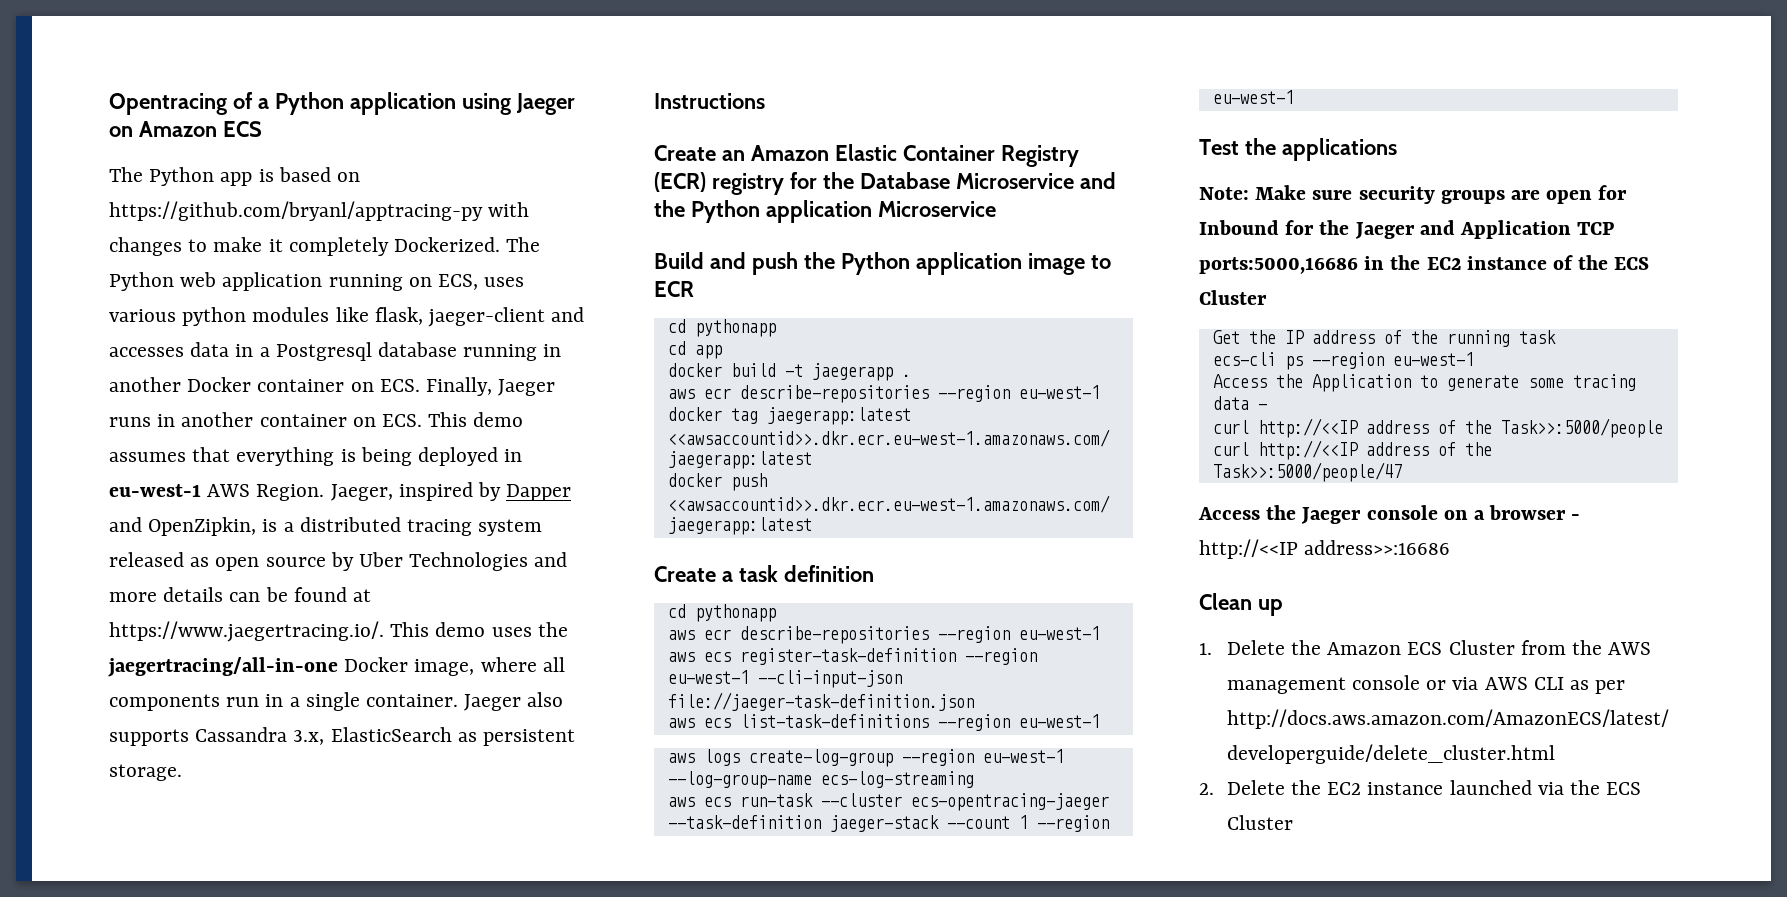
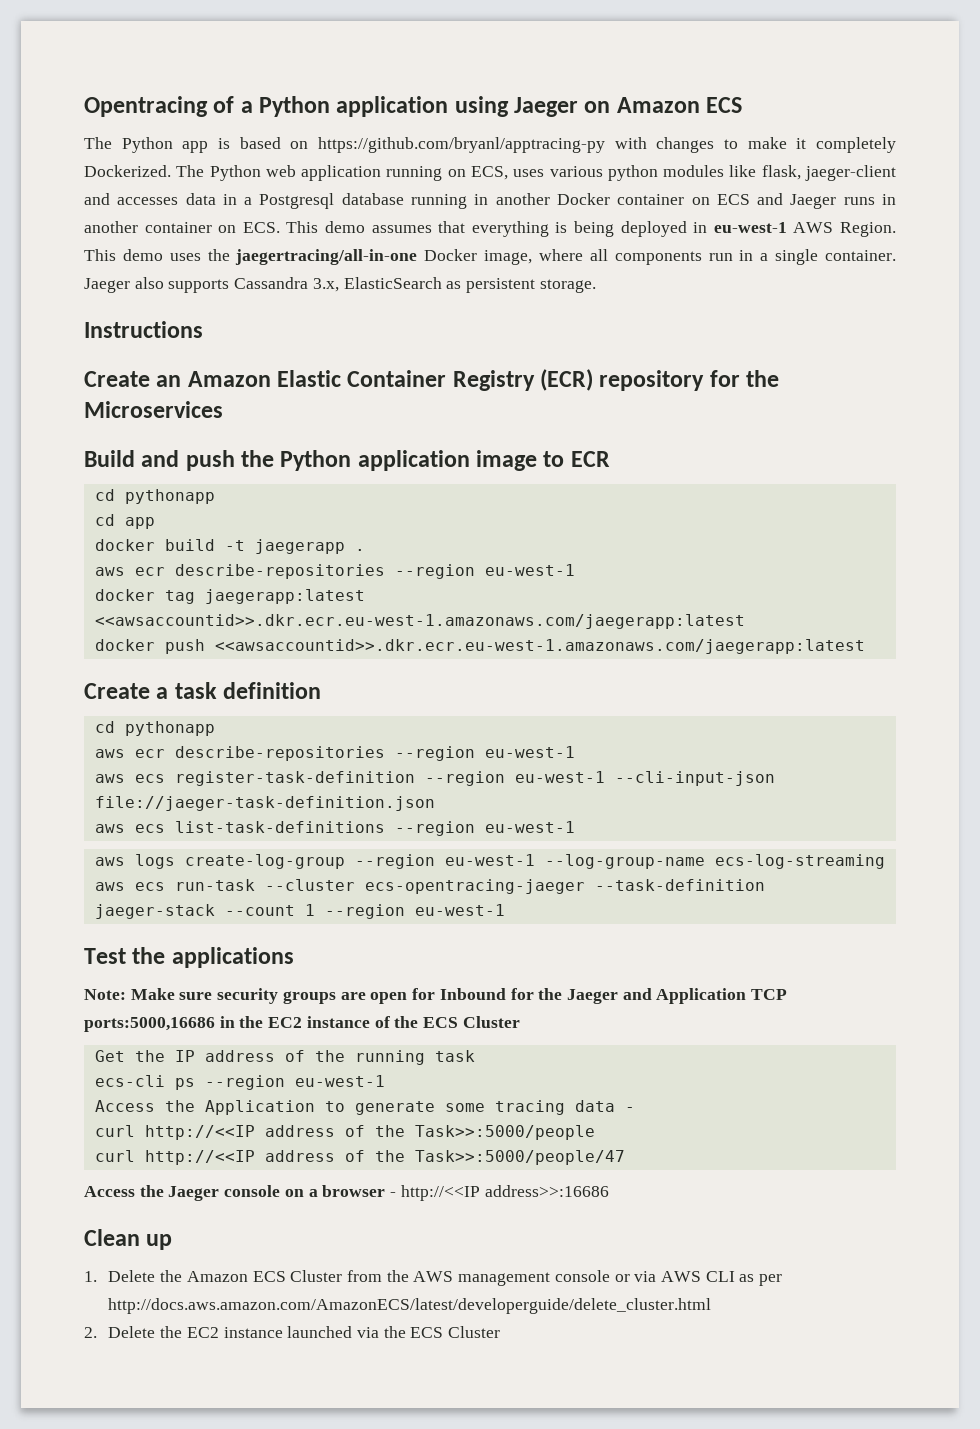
- The Python web application running on ECS, uses various python modules like flask, jaeger-client and accesses data in a Postgresql database running in another Docker container on ECS. Finally, Jaeger runs in another container on ECS. This demo assumes that everything is being deployed in eu-west-1 AWS Region.
+ The Python web application running on ECS, uses various python modules like flask, jaeger-client and accesses data in a Postgresql database running in another Docker container on ECS and Jaeger runs in another container on ECS. This demo assumes that everything is being deployed in eu-west-1 AWS Region.
- Jaeger, inspired by Dapper and OpenZipkin, is a distributed tracing system released as open source by Uber Technologies and more details can be found at https://www.jaegertracing.io/. This demo uses the jaegertracing/all-in-one Docker image, where all components run in a single container.
+ This demo uses the jaegertracing/all-in-one Docker image, where all components run in a single container.
- Create an Amazon Elastic Container Registry (ECR) registry for the Database Microservice and the Python application Microservice
+ Create an Amazon Elastic Container Registry (ECR) repository for the Microservices

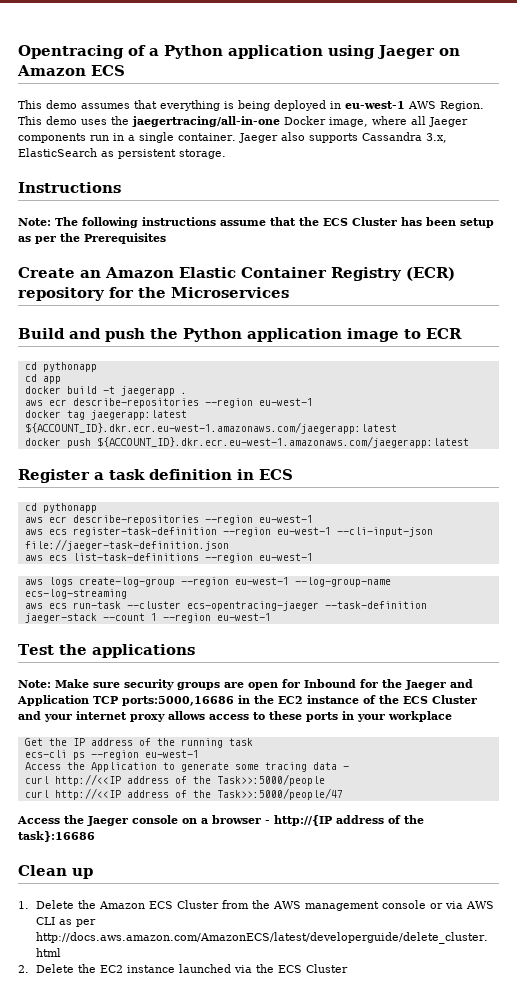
- The Python app is based on https://github.com/bryanl/apptracing-py with changes to make it completely Dockerized. The Python web application running on ECS, uses various python modules like flask, jaeger-client and accesses data in a Postgresql database running in another Docker container on ECS and Jaeger runs in another container on ECS. This demo assumes that everything is being deployed in eu-west-1 AWS Region.
+ This demo assumes that everything is being deployed in eu-west-1 AWS Region.
- This demo uses the jaegertracing/all-in-one Docker image, where all components run in a single container.
+ This demo uses the jaegertracing/all-in-one Docker image, where all Jaeger components run in a single container.
+ Note: The following instructions assume that the ECS Cluster has been setup as per the Prerequisites
- docker tag jaegerapp:latest <<awsaccountid>>.dkr.ecr.eu-west-1.amazonaws.com/jaegerapp:latest
+ docker tag jaegerapp:latest ${ACCOUNT_ID}.dkr.ecr.eu-west-1.amazonaws.com/jaegerapp:latest
- docker push <<awsaccountid>>.dkr.ecr.eu-west-1.amazonaws.com/jaegerapp:latest
- Create a task definition
+ docker push ${ACCOUNT_ID}.dkr.ecr.eu-west-1.amazonaws.com/jaegerapp:latest
+ Register a task definition in ECS
- Note: Make sure security groups are open for Inbound for the Jaeger and Application TCP ports:5000,16686 in the EC2 instance of the ECS Cluster
+ Note: Make sure security groups are open for Inbound for the Jaeger and Application TCP ports:5000,16686 in the EC2 instance of the ECS Cluster and your internet proxy allows access to these ports in your workplace
- Access the Jaeger console on a browser - http://<<IP address>>:16686
+ Access the Jaeger console on a browser - http://{IP address of the task}:16686

